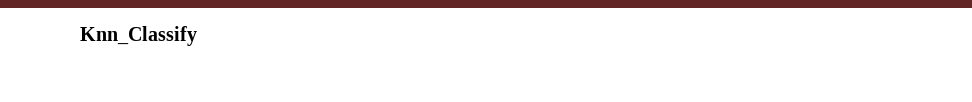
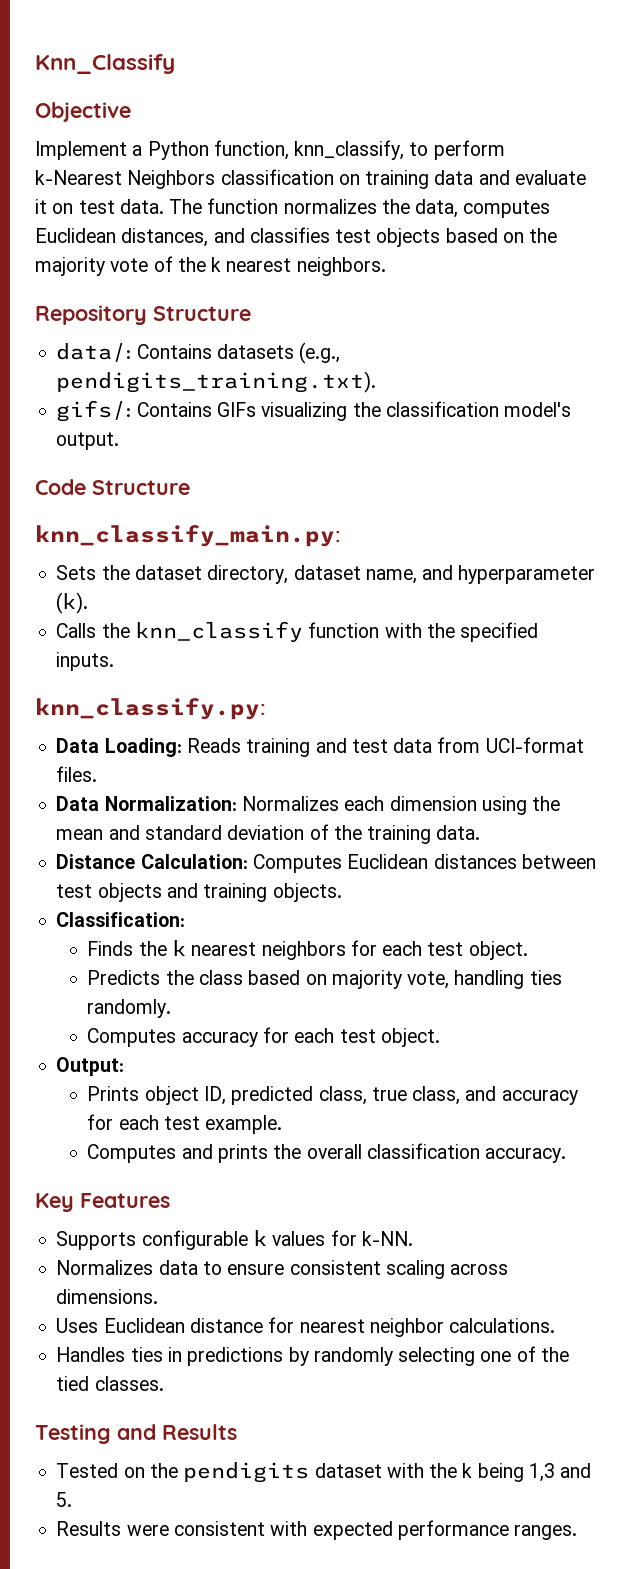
+ Objective
+ Implement a Python function, knn_classify, to perform k-Nearest Neighbors classification on training data and evaluate it on test data. The function normalizes the data, computes Euclidean distances, and classifies test objects based on the majority vote of the k nearest neighbors.
+ Repository Structure
+ data/: Contains datasets (e.g., pendigits_training.txt).
+ gifs/: Contains GIFs visualizing the classification model's output.
+ Code Structure
+ knn_classify_main.py:
+ Sets the dataset directory, dataset name, and hyperparameter (k).
+ Calls the knn_classify function with the specified inputs.
+ knn_classify.py:
+ Data Loading: Reads training and test data from UCI-format files.
+ Data Normalization: Normalizes each dimension using the mean and standard deviation of the training data.
+ Distance Calculation: Computes Euclidean distances between test objects and training objects.
+ Classification:
+ Finds the k nearest neighbors for each test object.
+ Predicts the class based on majority vote, handling ties randomly.
+ Computes accuracy for each test object.
+ Output:
+ Prints object ID, predicted class, true class, and accuracy for each test example.
+ Computes and prints the overall classification accuracy.
+ Key Features
+ Supports configurable k values for k-NN.
+ Normalizes data to ensure consistent scaling across dimensions.
+ Uses Euclidean distance for nearest neighbor calculations.
+ Handles ties in predictions by randomly selecting one of the tied classes.
+ Testing and Results
+ Tested on the pendigits dataset with the k being 1,3 and 5.
+ Results were consistent with expected performance ranges.

